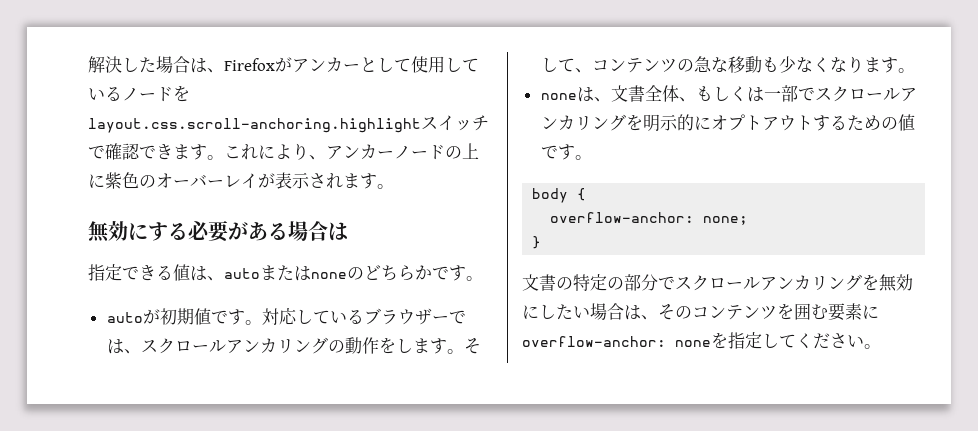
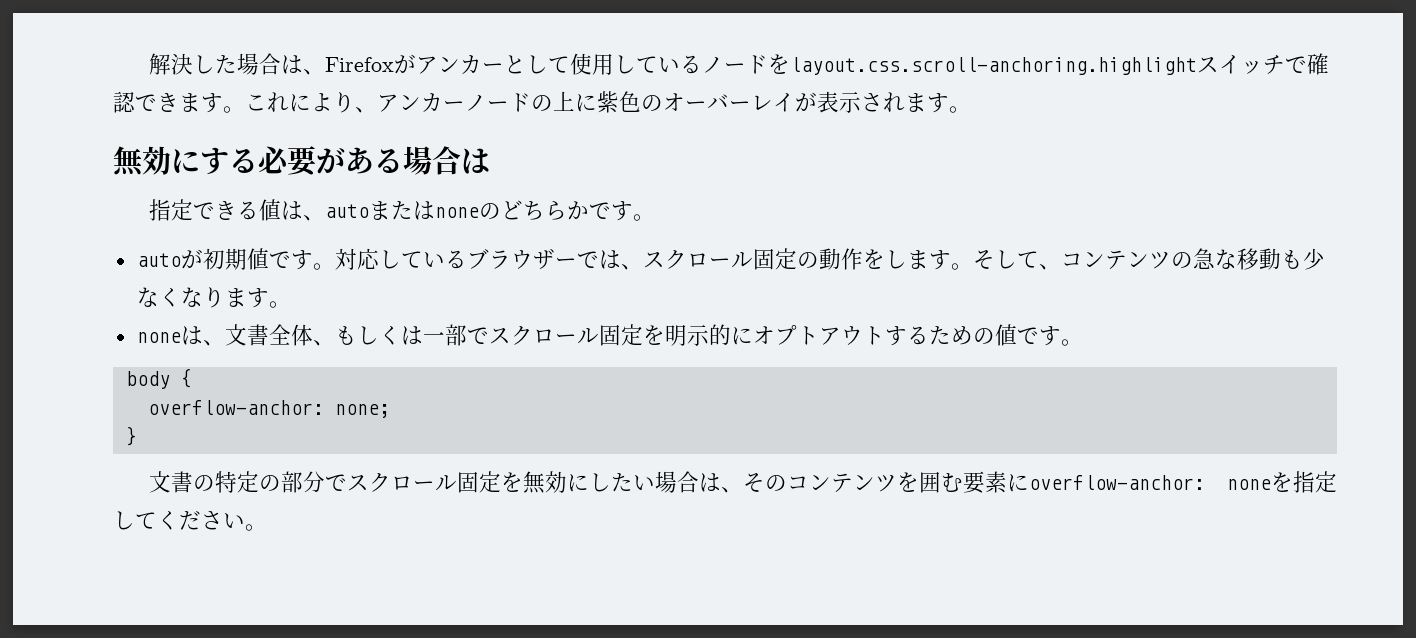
- 対応しているブラウザーでは、スクロールアンカリングの動作をします。
+ 対応しているブラウザーでは、スクロール固定の動作をします。
- noneは、文書全体、もしくは一部でスクロールアンカリングを明示的にオプトアウトするための値です。
+ noneは、文書全体、もしくは一部でスクロール固定を明示的にオプトアウトするための値です。
- 文書の特定の部分でスクロールアンカリングを無効にしたい場合は、そのコンテンツを囲む要素にoverflow-anchor: noneを指定してください。
+ 文書の特定の部分でスクロール固定を無効にしたい場合は、そのコンテンツを囲む要素にoverflow-anchor: noneを指定してください。

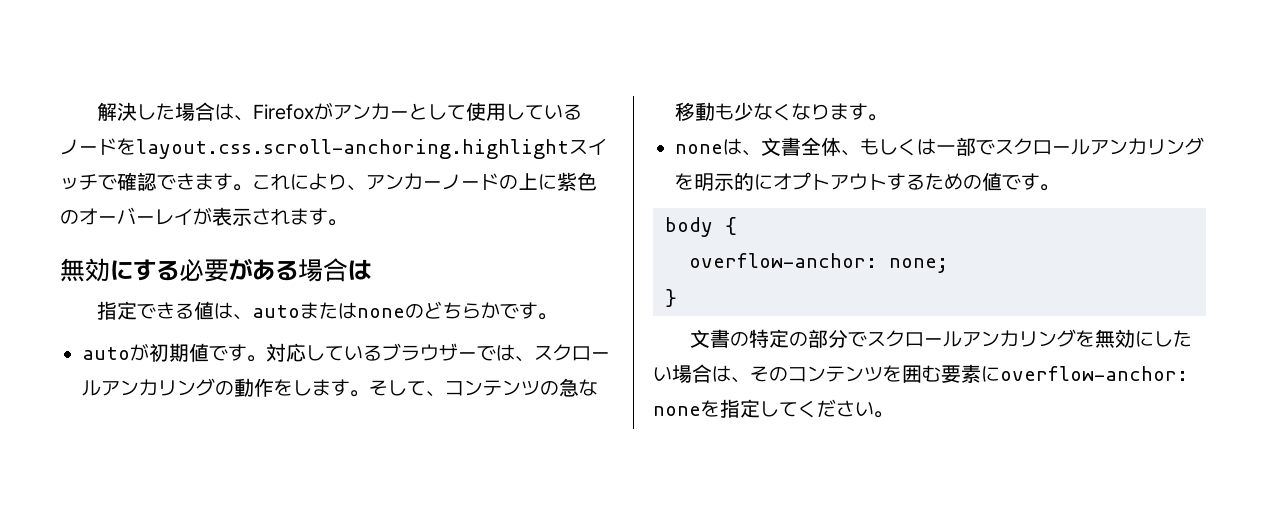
- 対応しているブラウザーでは、スクロール固定の動作をします。
+ 対応しているブラウザーでは、スクロールアンカリングの動作をします。
- noneは、文書全体、もしくは一部でスクロール固定を明示的にオプトアウトするための値です。
+ noneは、文書全体、もしくは一部でスクロールアンカリングを明示的にオプトアウトするための値です。
- 文書の特定の部分でスクロール固定を無効にしたい場合は、そのコンテンツを囲む要素にoverflow-anchor: noneを指定してください。
+ 文書の特定の部分でスクロールアンカリングを無効にしたい場合は、そのコンテンツを囲む要素にoverflow-anchor: noneを指定してください。

